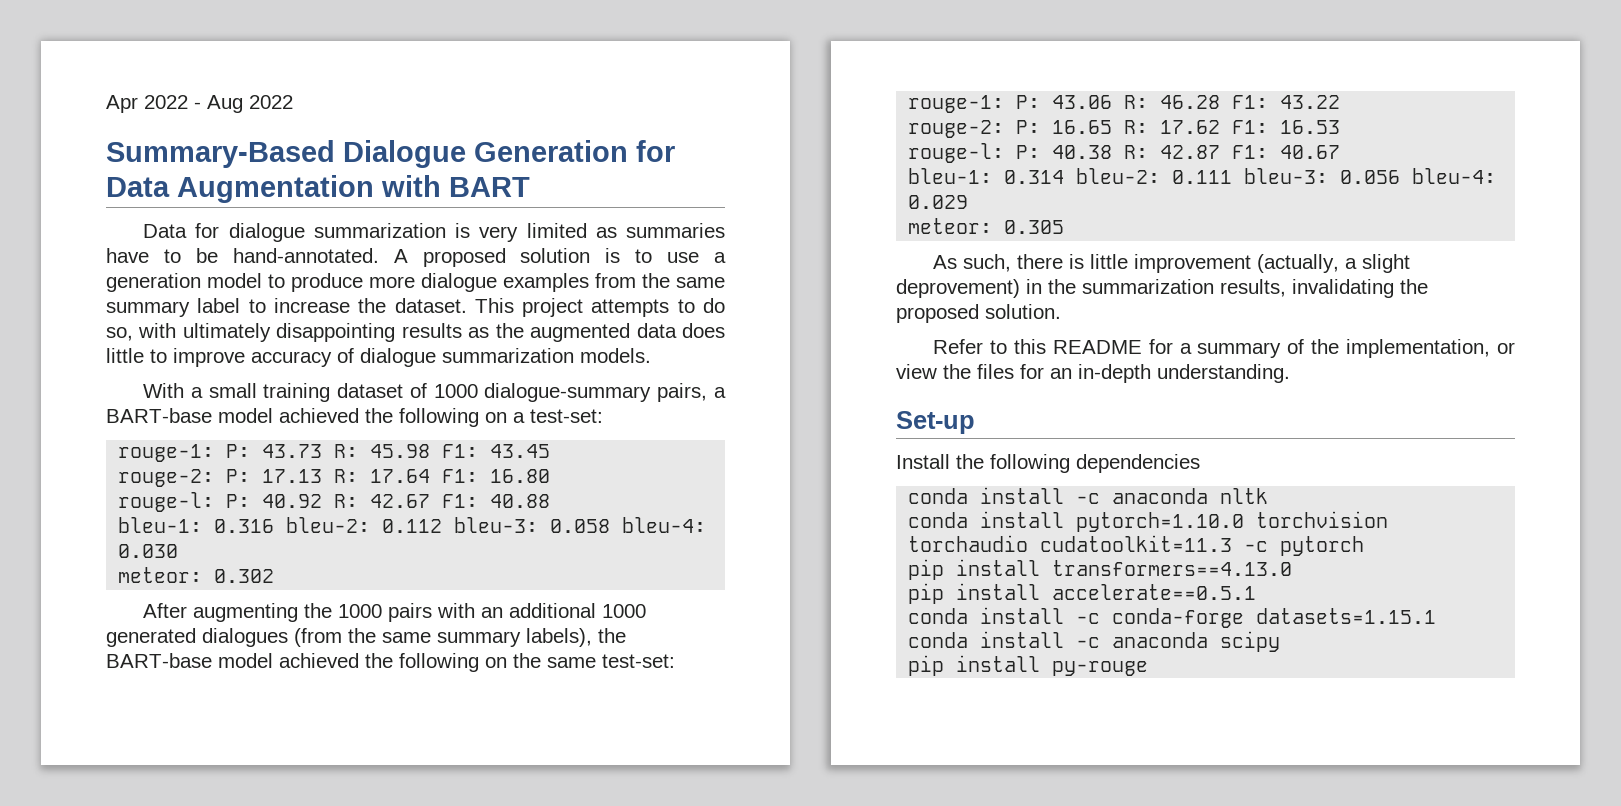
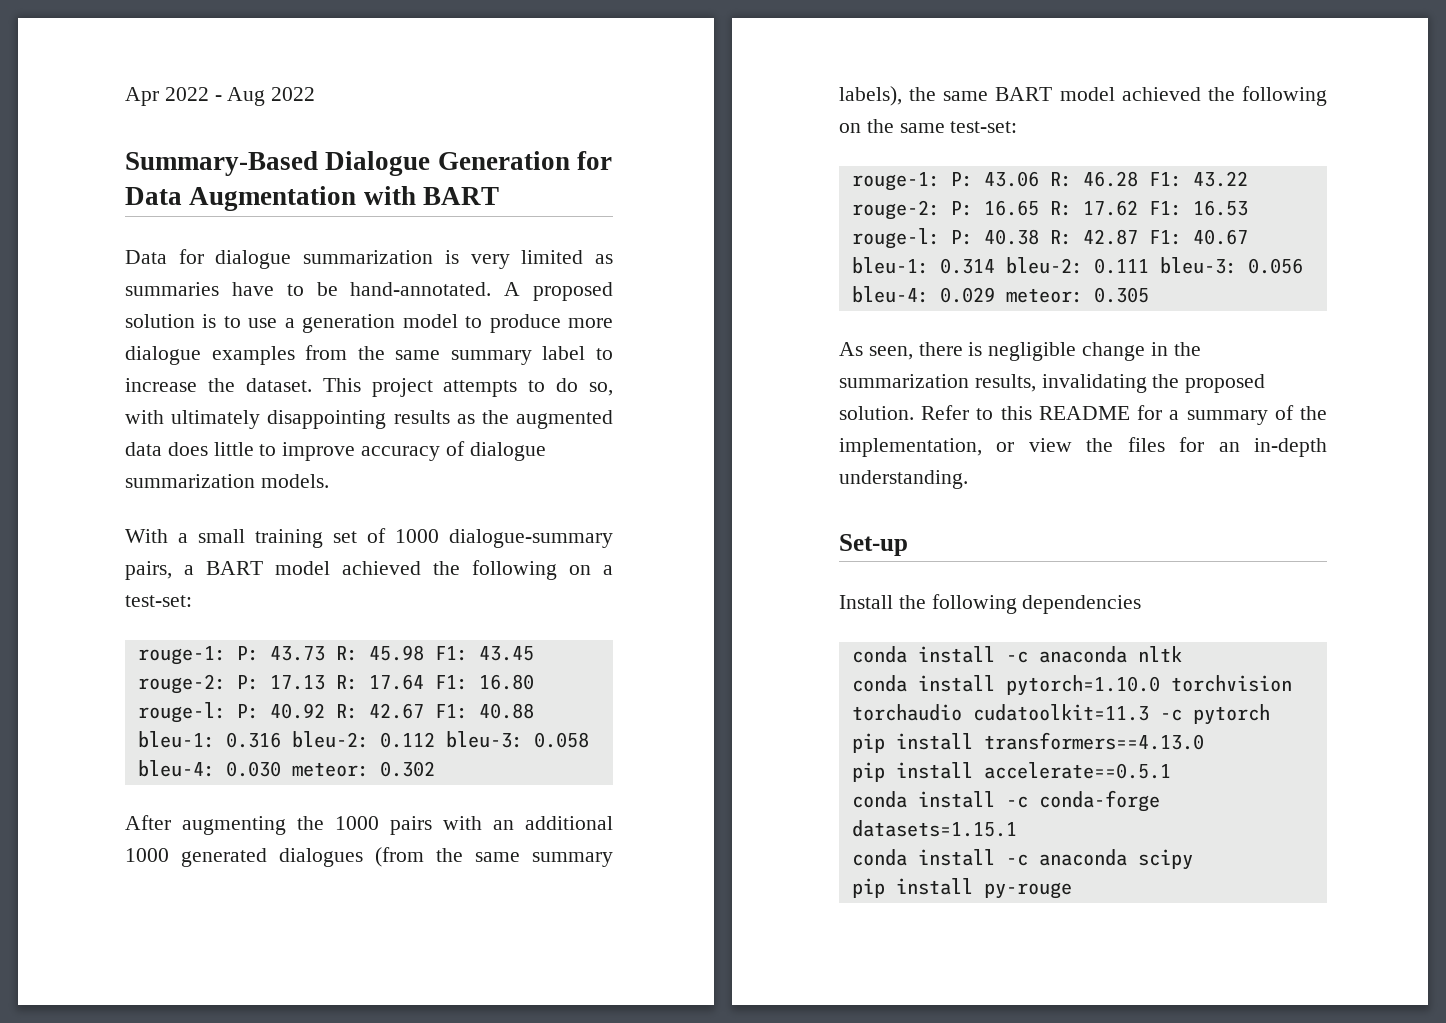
- With a small training dataset of 1000 dialogue-summary pairs, a BART-base model achieved the following on a test-set:
+ With a small training set of 1000 dialogue-summary pairs, a BART model achieved the following on a test-set:
- bleu-1: 0.316 bleu-2: 0.112 bleu-3: 0.058 bleu-4: 0.030
- meteor: 0.302
+ bleu-1: 0.316 bleu-2: 0.112 bleu-3: 0.058 bleu-4: 0.030 meteor: 0.302
- After augmenting the 1000 pairs with an additional 1000 generated dialogues (from the same summary labels), the BART-base model achieved the following on the same test-set:
+ After augmenting the 1000 pairs with an additional 1000 generated dialogues (from the same summary labels), the same BART model achieved the following on the same test-set:
- bleu-1: 0.314 bleu-2: 0.111 bleu-3: 0.056 bleu-4: 0.029
- meteor: 0.305
+ bleu-1: 0.314 bleu-2: 0.111 bleu-3: 0.056 bleu-4: 0.029 meteor: 0.305
- As such, there is little improvement (actually, a slight deprovement) in the summarization results, invalidating the proposed solution.
- Refer to this README for a summary of the implementation, or view the files for an in-depth understanding.
+ As seen, there is negligible change in the summarization results, invalidating the proposed solution. Refer to this README for a summary of the implementation, or view the files for an in-depth understanding.

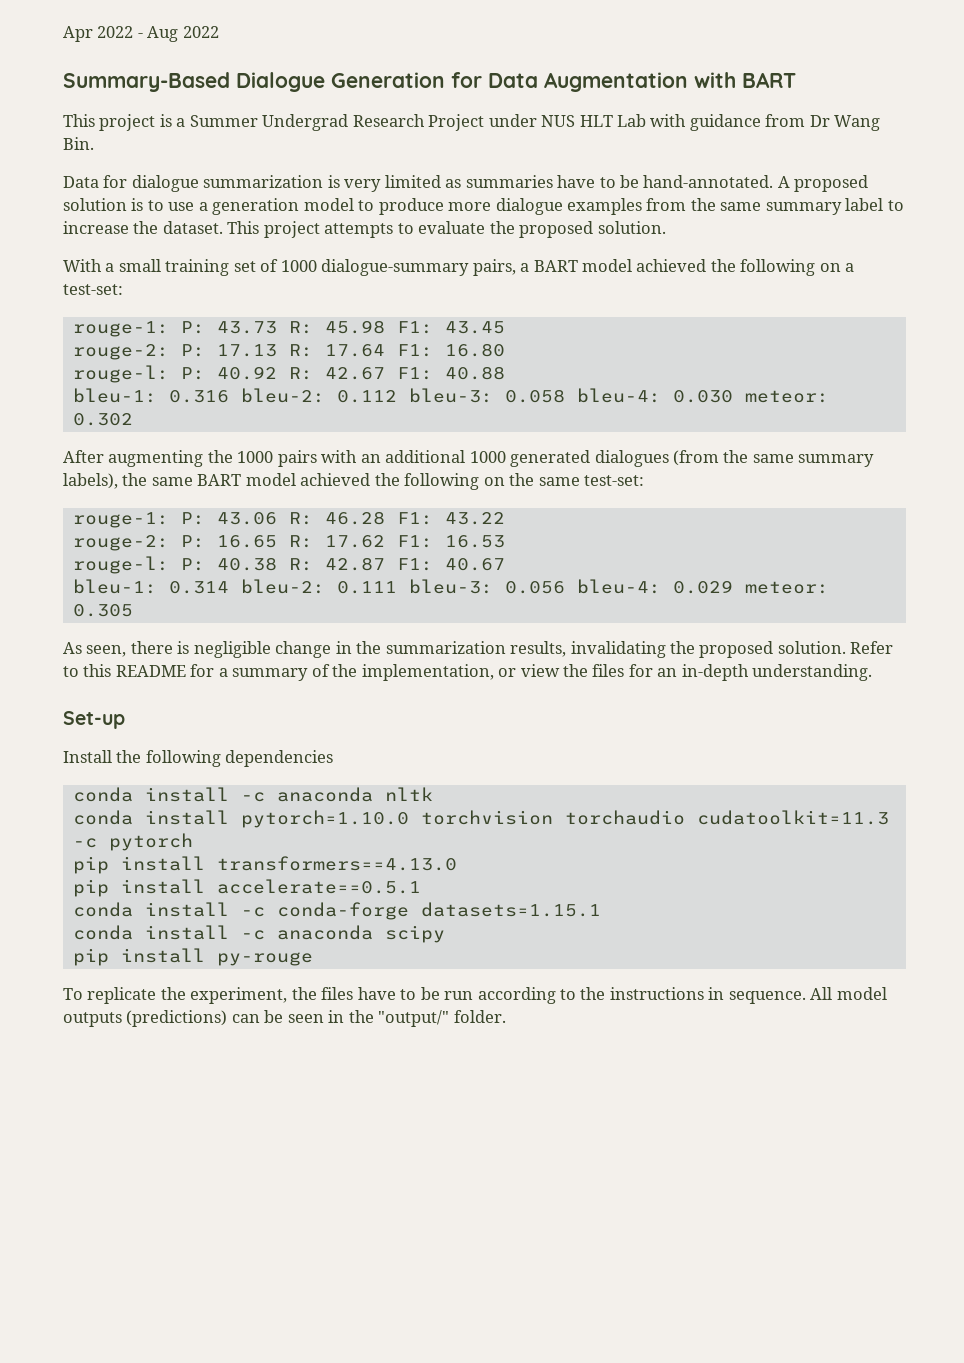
+ This project is a Summer Undergrad Research Project under NUS HLT Lab with guidance from Dr Wang Bin.
- This project attempts to do so, with ultimately disappointing results as the augmented data does little to improve accuracy of dialogue summarization models.
+ This project attempts to evaluate the proposed solution.
+ To replicate the experiment, the files have to be run according to the instructions in sequence. All model outputs (predictions) can be seen in the "output/" folder.

